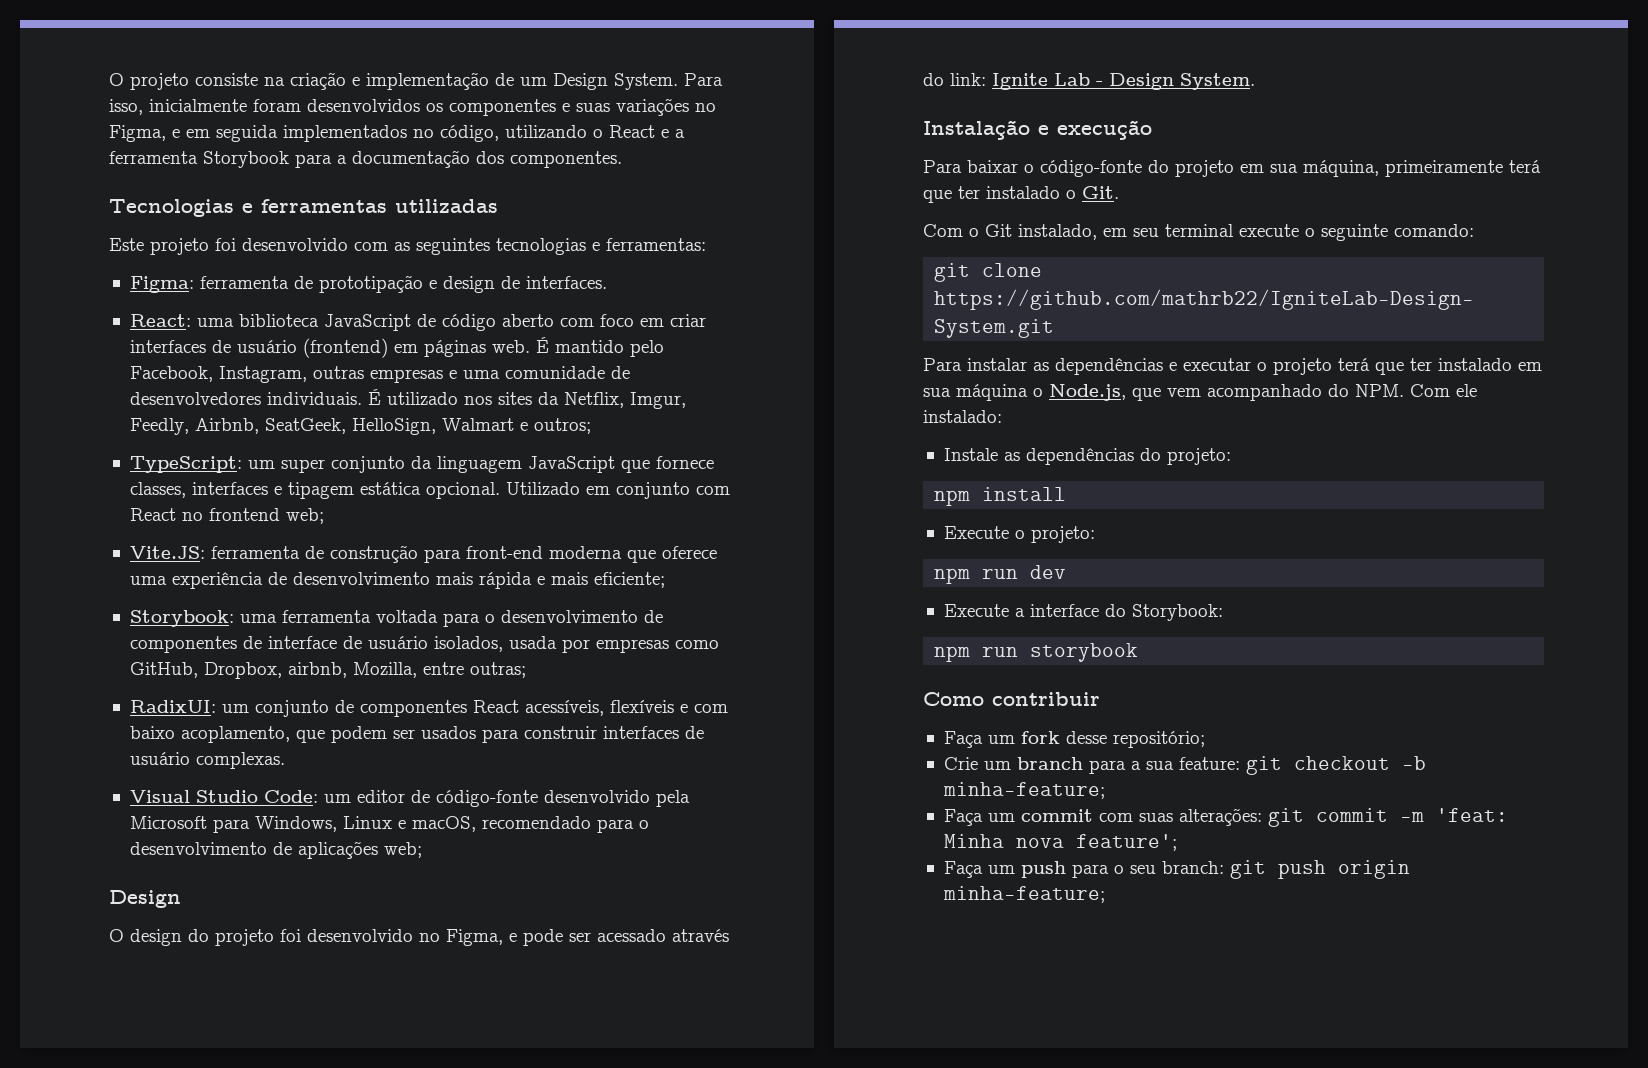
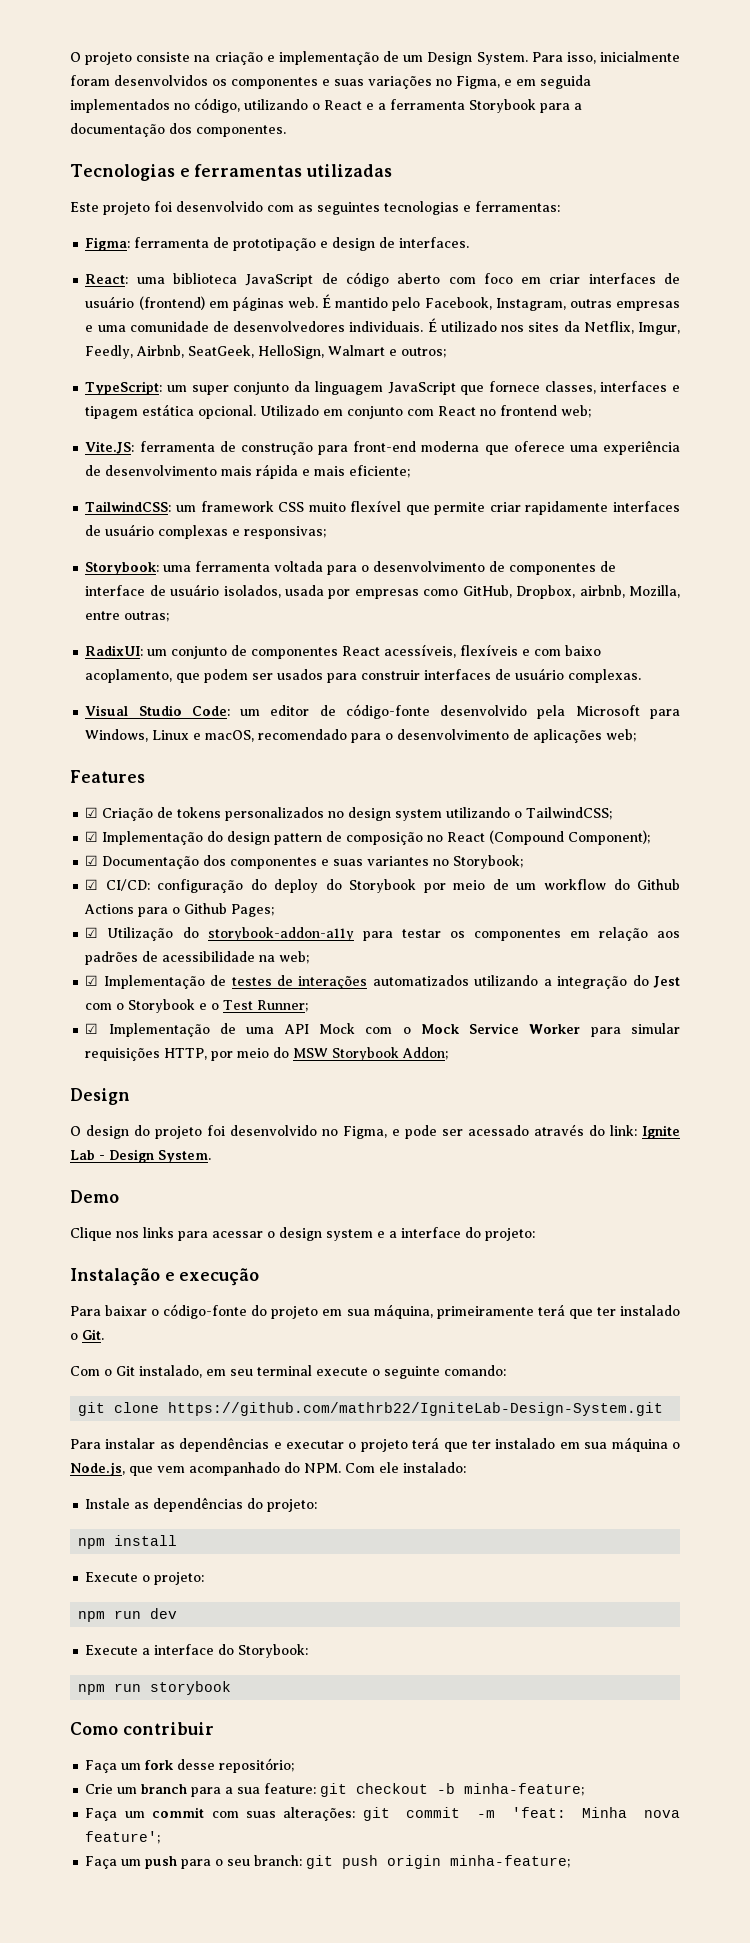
+ TailwindCSS: um framework CSS muito flexível que permite criar rapidamente interfaces de usuário complexas e responsivas;
+ Features
+ ☑ Criação de tokens personalizados no design system utilizando o TailwindCSS;
+ ☑ Implementação do design pattern de composição no React (Compound Component);
+ ☑ Documentação dos componentes e suas variantes no Storybook;
+ ☑ CI/CD: configuração do deploy do Storybook por meio de um workflow do Github Actions para o Github Pages;
+ ☑ Utilização do storybook-addon-a11y para testar os componentes em relação aos padrões de acessibilidade na web;
+ ☑ Implementação de testes de interações automatizados utilizando a integração do Jest com o Storybook e o Test Runner;
+ ☑ Implementação de uma API Mock com o Mock Service Worker para simular requisições HTTP, por meio do MSW Storybook Addon;
+ Demo
+ Clique nos links para acessar o design system e a interface do projeto:

